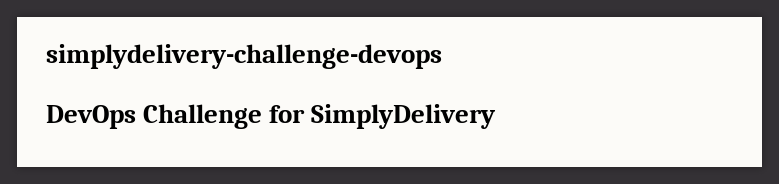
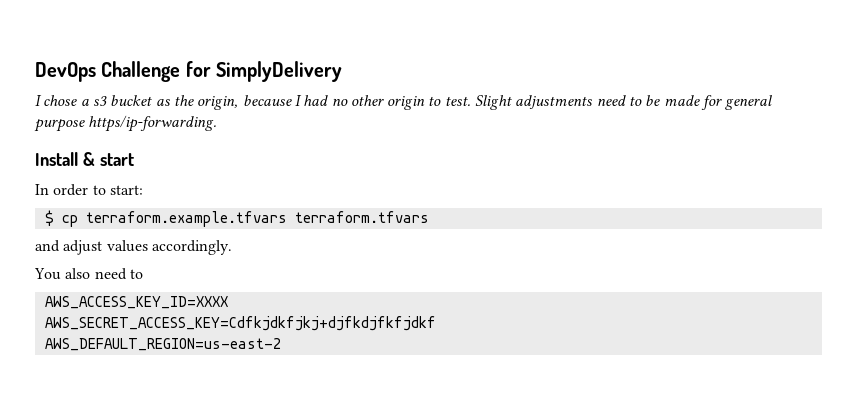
- simplydelivery-challenge-devops
+ I chose a s3 bucket as the origin, because I had no other origin to test. Slight adjustments need to be made for general purpose https/ip-forwarding.
+ Install & start
+ In order to start:
+ $ cp terraform.example.tfvars terraform.tfvars
+ and adjust values accordingly.
+ You also need to
+ AWS_ACCESS_KEY_ID=XXXX
+ AWS_SECRET_ACCESS_KEY=Cdfkjdkfjkj+djfkdjfkfjdkf
+ AWS_DEFAULT_REGION=us-east-2

